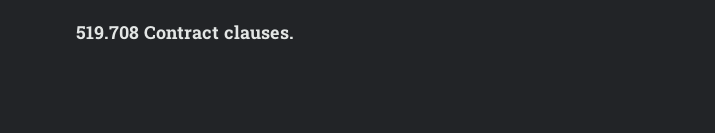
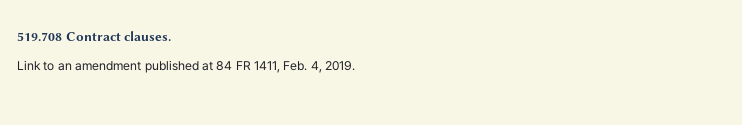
+ Link to an amendment published at 84 FR 1411, Feb. 4, 2019.

